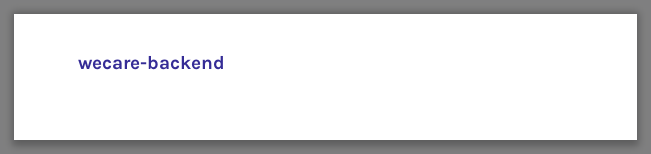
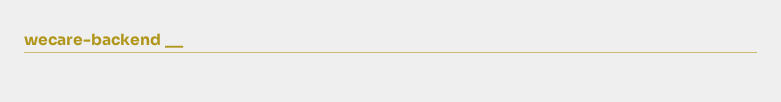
- wecare-backend
+ wecare-backend __

